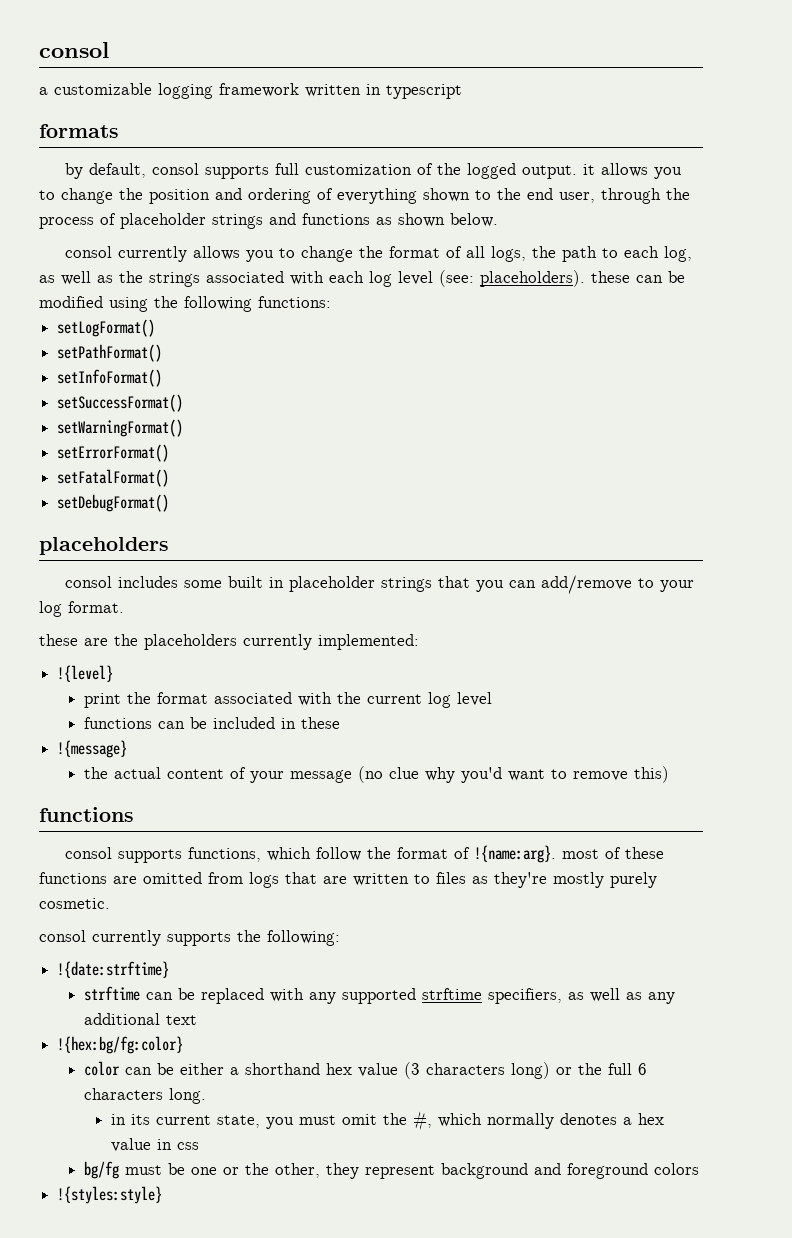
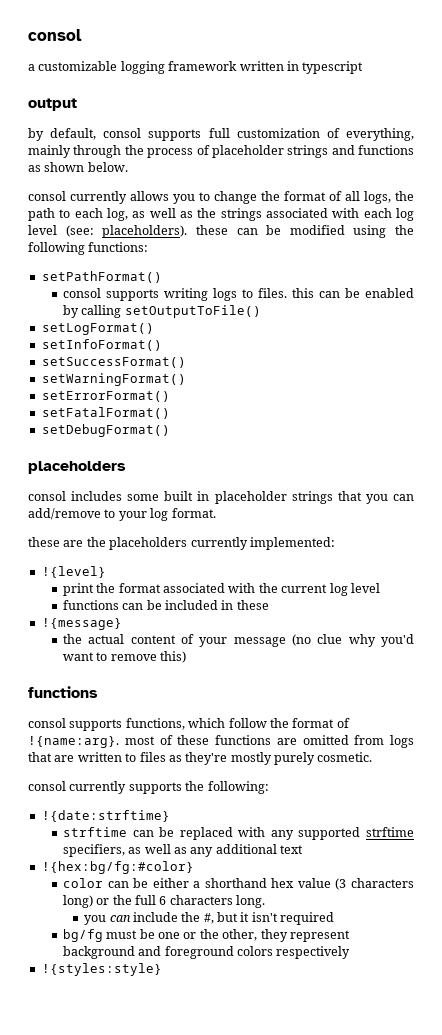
- formats
+ output
- by default, consol supports full customization of the logged output. it allows you to change the position and ordering of everything shown to the end user, through the process of placeholder strings and functions as shown below.
+ by default, consol supports full customization of everything, mainly through the process of placeholder strings and functions as shown below.
+ setPathFormat()
+ consol supports writing logs to files. this can be enabled by calling setOutputToFile()
- setPathFormat()
- !{hex:bg/fg:color}
+ !{hex:bg/fg:#color}
- in its current state, you must omit the #, which normally denotes a hex value in css
+ you can include the #, but it isn't required
- bg/fg must be one or the other, they represent background and foreground colors
+ bg/fg must be one or the other, they represent background and foreground colors respectively

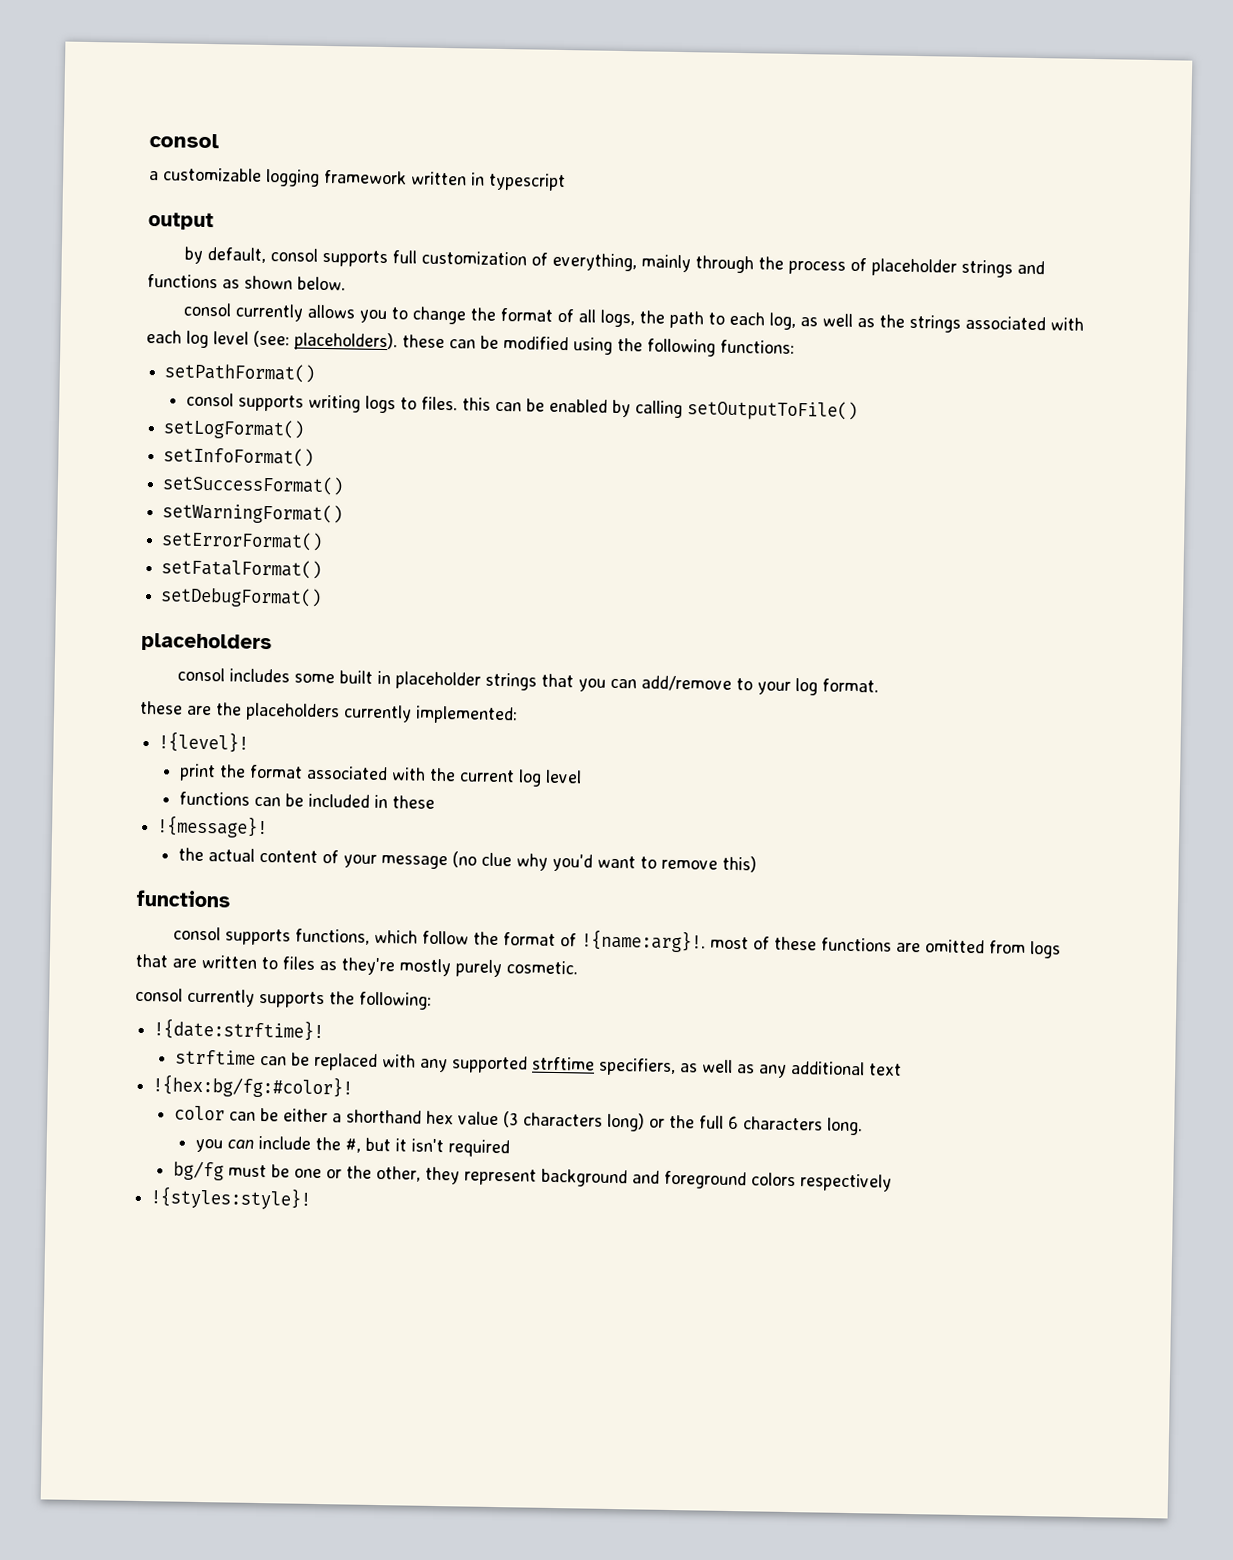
- !{level}
+ !{level}!
- !{message}
+ !{message}!
- consol supports functions, which follow the format of !{name:arg}. most of these functions are omitted from logs that are written to files as they're mostly purely cosmetic.
+ consol supports functions, which follow the format of !{name:arg}!. most of these functions are omitted from logs that are written to files as they're mostly purely cosmetic.
- !{date:strftime}
+ !{date:strftime}!
- !{hex:bg/fg:#color}
+ !{hex:bg/fg:#color}!
- !{styles:style}
+ !{styles:style}!

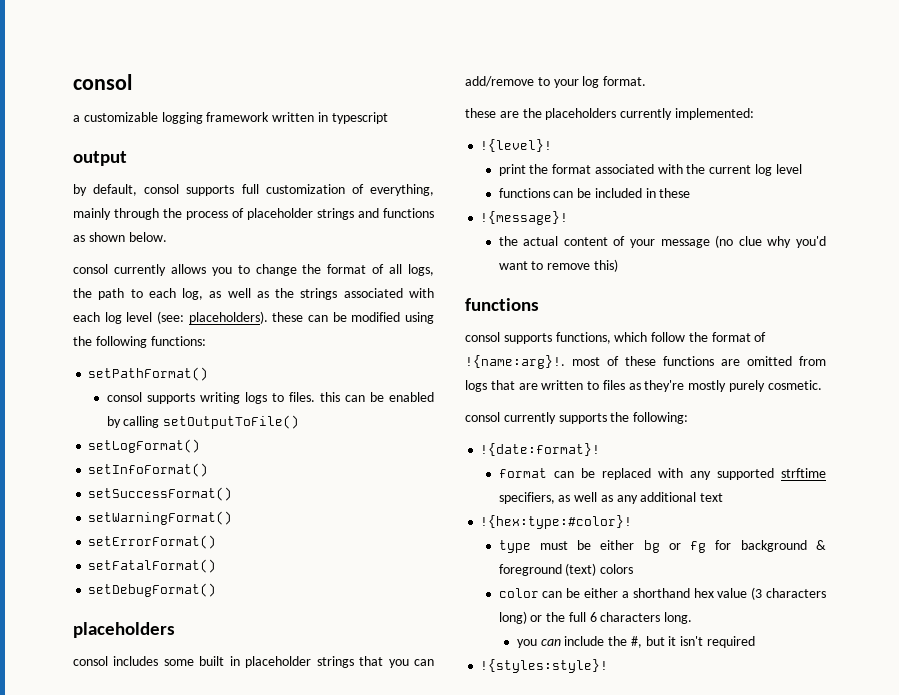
- !{date:strftime}!
- strftime can be replaced with any supported strftime specifiers, as well as any additional text
+ !{date:format}!
+ format can be replaced with any supported strftime specifiers, as well as any additional text
- !{hex:bg/fg:#color}!
+ !{hex:type:#color}!
+ type must be either bg or fg for background & foreground (text) colors
- bg/fg must be one or the other, they represent background and foreground colors respectively

